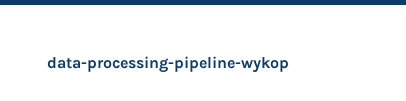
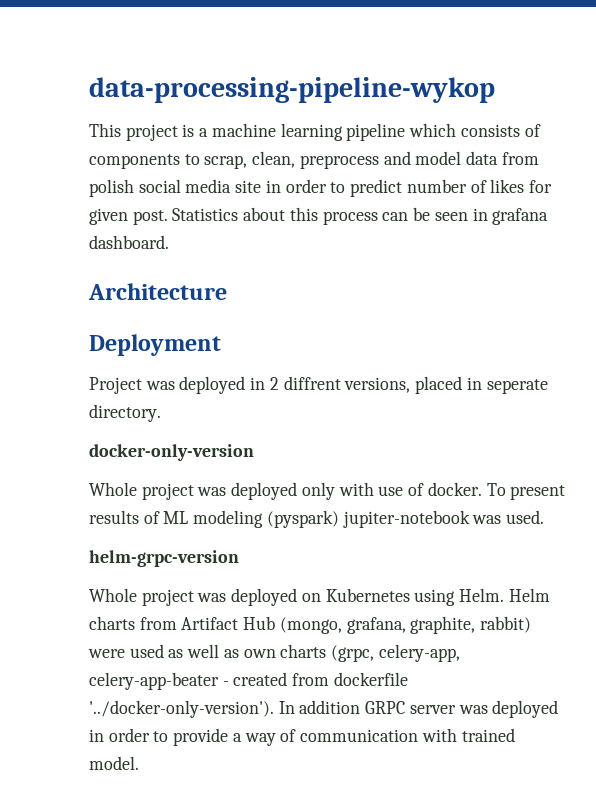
+ This project is a machine learning pipeline which consists of components to scrap, clean, preprocess and model data from polish social media site in order to predict number of likes for given post. Statistics about this process can be seen in grafana dashboard.
+ Architecture
+ Deployment
+ Project was deployed in 2 diffrent versions, placed in seperate directory.
+ docker-only-version
+ Whole project was deployed only with use of docker. To present results of ML modeling (pyspark) jupiter-notebook was used.
+ helm-grpc-version
+ Whole project was deployed on Kubernetes using Helm. Helm charts from Artifact Hub (mongo, grafana, graphite, rabbit) were used as well as own charts (grpc, celery-app, celery-app-beater - created from dockerfile '../docker-only-version'). In addition GRPC server was deployed in order to provide a way of communication with trained model.

